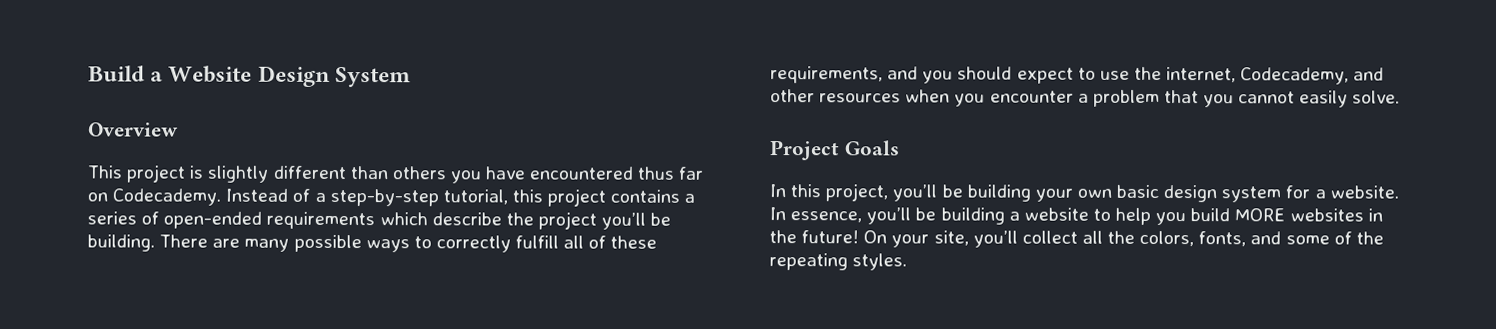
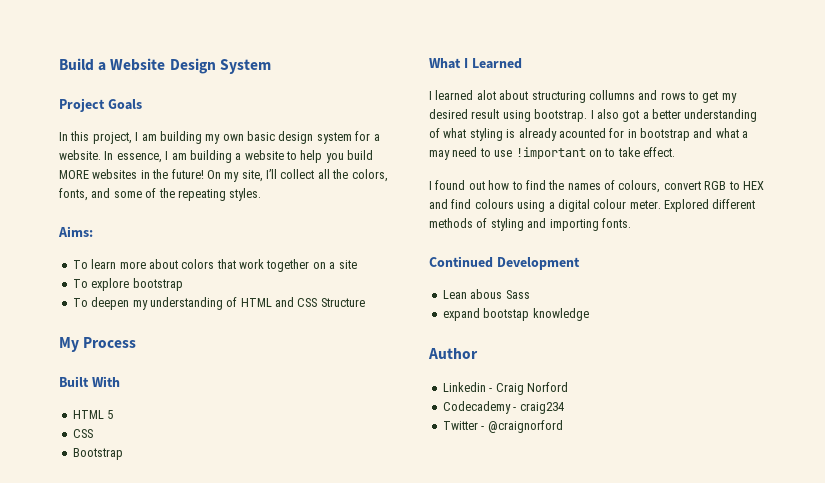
- Overview
- This project is slightly different than others you have encountered thus far on Codecademy. Instead of a step-by-step tutorial, this project contains a series of open-ended requirements which describe the project you’ll be building. There are many possible ways to correctly fulfill all of these requirements, and you should expect to use the internet, Codecademy, and other resources when you encounter a problem that you cannot easily solve.
- In this project, you’ll be building your own basic design system for a website.
+ In this project, I am building my own basic design system for a website.
- In essence, you’ll be building a website to help you build MORE websites in the future!
+ In essence, I am building a website to help you build MORE websites in the future!
- On your site, you’ll collect all the colors, fonts, and some of the repeating styles.
+ On my site, I’ll collect all the colors, fonts, and some of the repeating styles.
+ Aims:
+ To learn more about colors that work together on a site
+ To explore bootstrap
+ To deepen my understanding of HTML and CSS Structure
+ My Process
+ Built With
+ HTML 5
+ CSS
+ Bootstrap
+ What I Learned
+ I learned alot about structuring collumns and rows to get my desired result using bootstrap. I also got a better understanding of what styling is already acounted for in bootstrap and what a may need to use !important on to take effect.
+ I found out how to find the names of colours, convert RGB to HEX and find colours using a digital colour meter. Explored different methods of styling and importing fonts.
+ Continued Development
+ Lean abous Sass
+ expand bootstap knowledge
+ Author
+ Linkedin - Craig Norford
+ Codecademy - craig234
+ Twitter - @craignorford

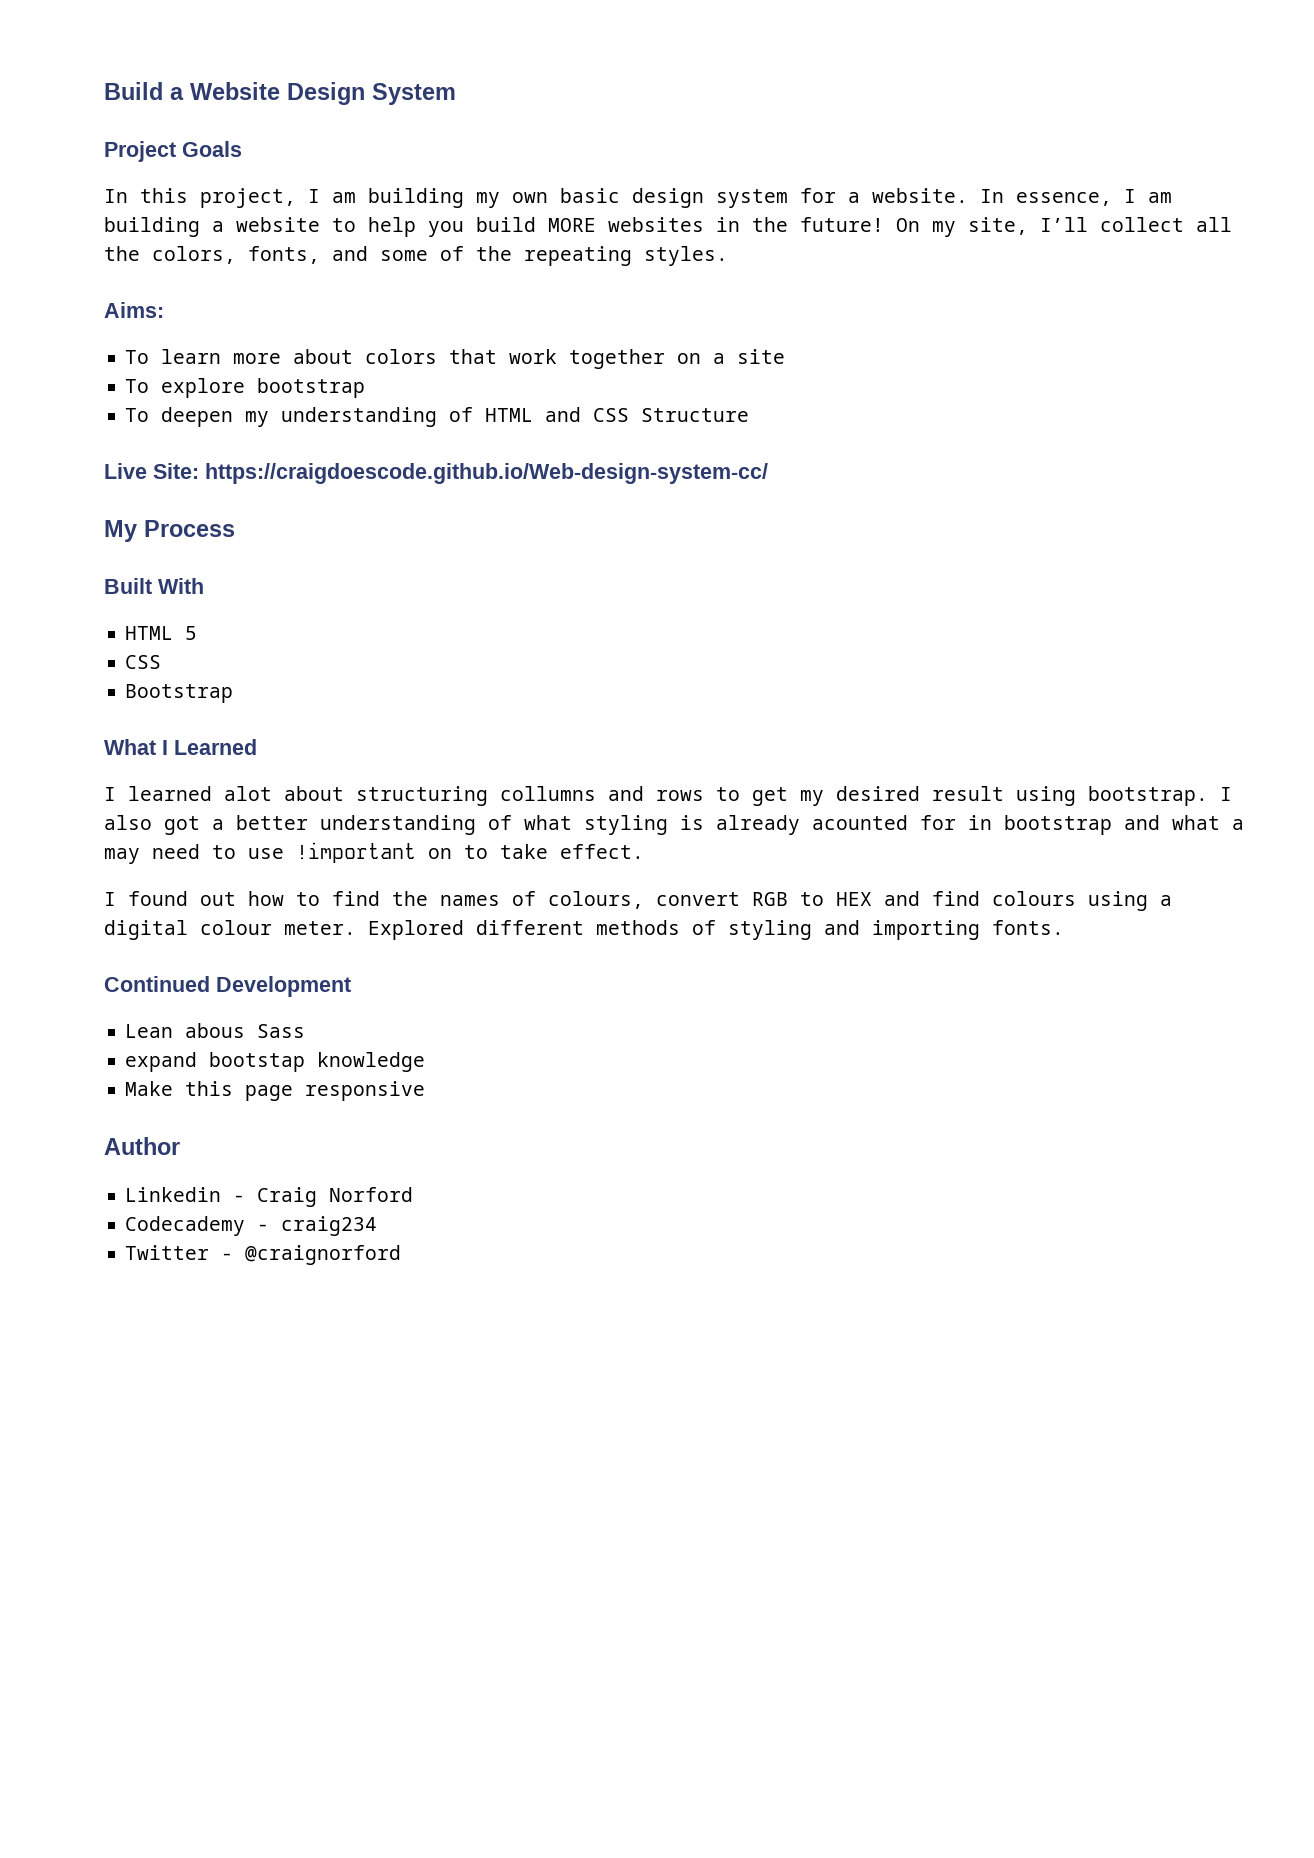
+ Live Site: https://craigdoescode.github.io/Web-design-system-cc/
+ Make this page responsive

